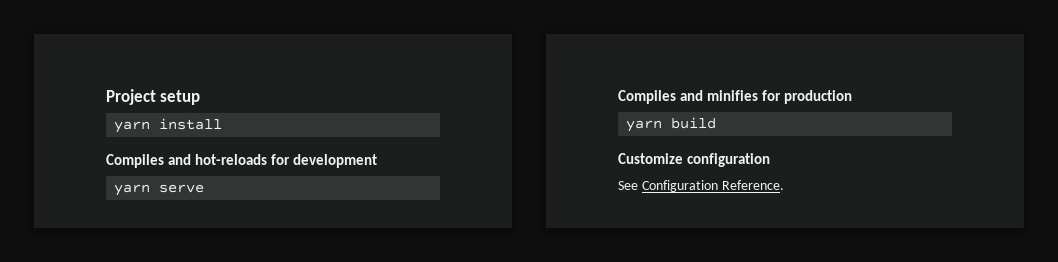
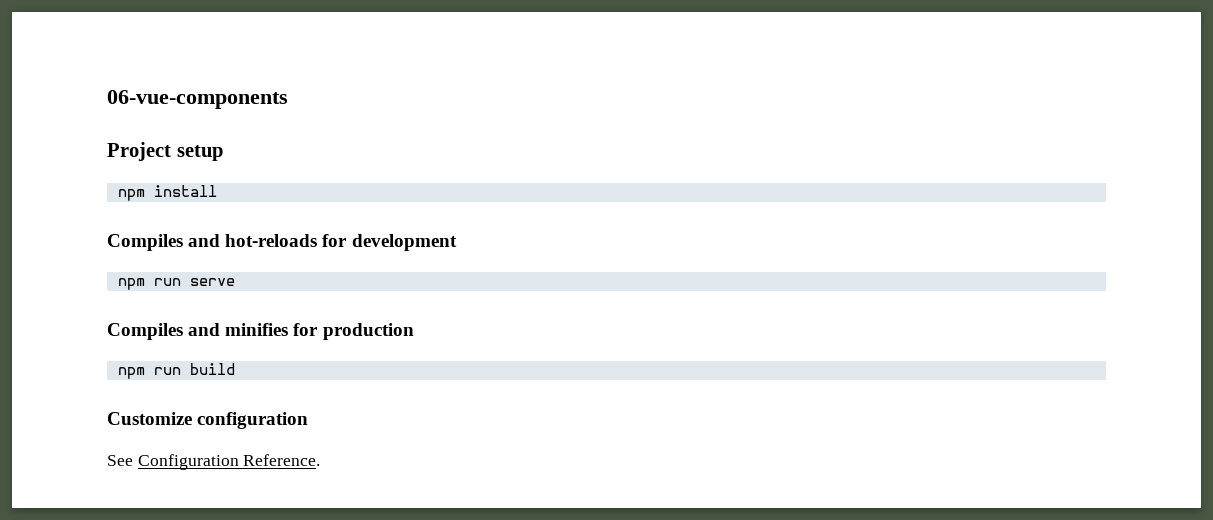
+ 06-vue-components
- yarn install
+ npm install
- yarn serve
+ npm run serve
- yarn build
+ npm run build

